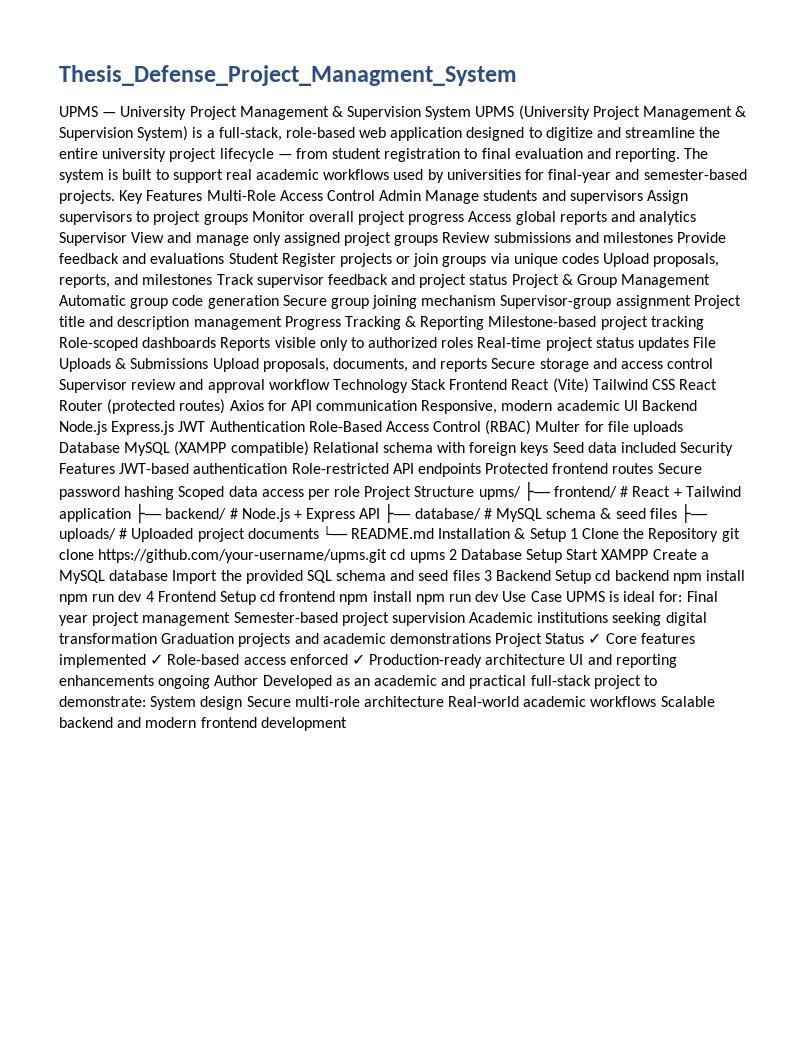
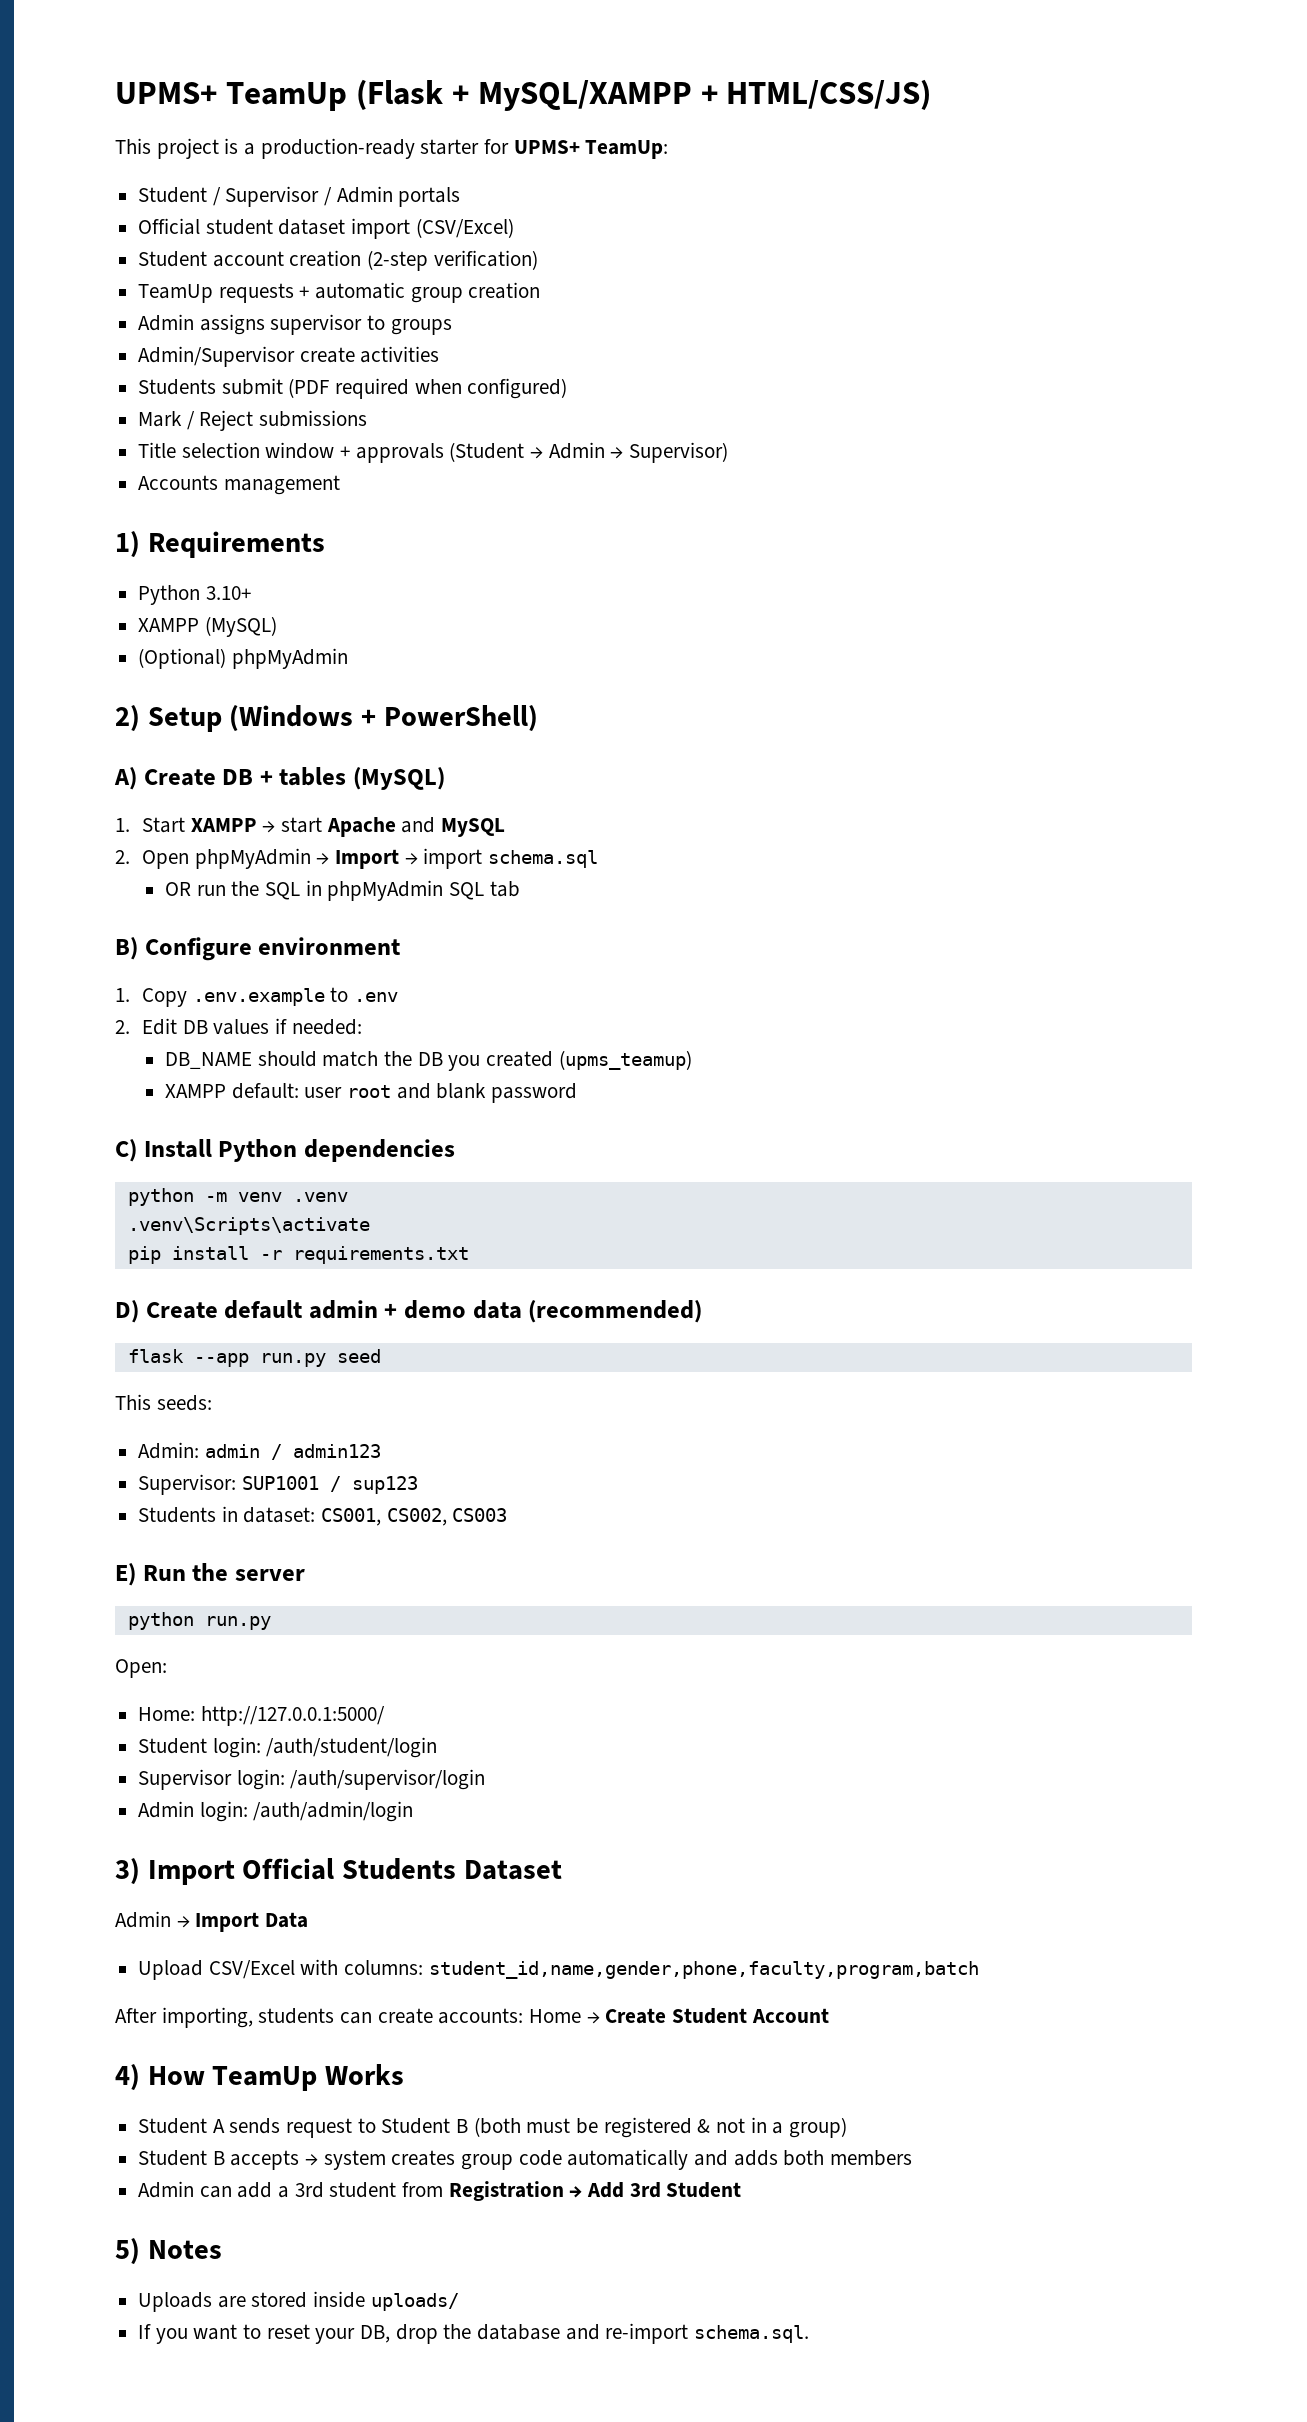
- Thesis_Defense_Project_Managment_System
- UPMS — University Project Management & Supervision System UPMS (University Project Management & Supervision System) is a full-stack, role-based web application designed to digitize and streamline the entire university project lifecycle — from student registration to final evaluation and reporting. The system is built to support real academic workflows used by universities for final-year and semester-based projects. Key Features Multi-Role Access Control Admin Manage students and supervisors Assign supervisors to project groups Monitor overall project progress Access global reports and analytics Supervisor View and manage only assigned project groups Review submissions and milestones Provide feedback and evaluations Student Register projects or join groups via unique codes Upload proposals, reports, and milestones Track supervisor feedback and project status Project & Group Management Automatic group code generation Secure group joining mechanism Supervisor-group assignment Project title and description management Progress Tracking & Reporting Milestone-based project tracking Role-scoped dashboards Reports visible only to authorized roles Real-time project status updates File Uploads & Submissions Upload proposals, documents, and reports Secure storage and access control Supervisor review and approval workflow Technology Stack Frontend React (Vite) Tailwind CSS React Router (protected routes) Axios for API communication Responsive, modern academic UI Backend Node.js Express.js JWT Authentication Role-Based Access Control (RBAC) Multer for file uploads Database MySQL (XAMPP compatible) Relational schema with foreign keys Seed data included Security Features JWT-based authentication Role-restricted API endpoints Protected frontend routes Secure password hashing Scoped data access per role Project Structure upms/ ├── frontend/ # React + Tailwind application ├── backend/ # Node.js + Express API ├── database/ # MySQL schema & seed files ├── uploads/ # Uploaded project documents └── README.md Installation & Setup 1 Clone the Repository git clone https://github.com/your-username/upms.git cd upms 2 Database Setup Start XAMPP Create a MySQL database Import the provided SQL schema and seed files 3 Backend Setup cd backend npm install npm run dev 4 Frontend Setup cd frontend npm install npm run dev Use Case UPMS is ideal for: Final year project management Semester-based project supervision Academic institutions seeking digital transformation Graduation projects and academic demonstrations Project Status ✓ Core features implemented ✓ Role-based access enforced ✓ Production-ready architecture UI and reporting enhancements ongoing Author Developed as an academic and practical full-stack project to demonstrate: System design Secure multi-role architecture Real-world academic workflows Scalable backend and modern frontend development
+ UPMS+ TeamUp (Flask + MySQL/XAMPP + HTML/CSS/JS)
+ This project is a production-ready starter for UPMS+ TeamUp:
+ Student / Supervisor / Admin portals
+ Official student dataset import (CSV/Excel)
+ Student account creation (2-step verification)
+ TeamUp requests + automatic group creation
+ Admin assigns supervisor to groups
+ Admin/Supervisor create activities
+ Students submit (PDF required when configured)
+ Mark / Reject submissions
+ Title selection window + approvals (Student → Admin → Supervisor)
+ Accounts management
+ 1) Requirements
+ Python 3.10+
+ XAMPP (MySQL)
+ (Optional) phpMyAdmin
+ 2) Setup (Windows + PowerShell)
+ A) Create DB + tables (MySQL)
+ 1. Start XAMPP → start Apache and MySQL
+ 2. Open phpMyAdmin → Import → import schema.sql
+ OR run the SQL in phpMyAdmin SQL tab
+ B) Configure environment
+ 1. Copy .env.example to .env
+ 2. Edit DB values if needed:
+ DB_NAME should match the DB you created (upms_teamup)
+ XAMPP default: user root and blank password
+ C) Install Python dependencies
+ python -m venv .venv
+ .venv\Scripts\activate
+ pip install -r requirements.txt
+ D) Create default admin + demo data (recommended)
+ flask --app run.py seed
+ This seeds:
+ Admin: admin / admin123
+ Supervisor: SUP1001 / sup123
+ Students in dataset: CS001, CS002, CS003
+ E) Run the server
+ python run.py
+ Open:
+ Home: http://127.0.0.1:5000/
+ Student login: /auth/student/login
+ Supervisor login: /auth/supervisor/login
+ Admin login: /auth/admin/login
+ 3) Import Official Students Dataset
+ Admin → Import Data
+ Upload CSV/Excel with columns: student_id,name,gender,phone,faculty,program,batch
+ After importing, students can create accounts: Home → Create Student Account
+ 4) How TeamUp Works
+ Student A sends request to Student B (both must be registered & not in a group)
+ Student B accepts → system creates group code automatically and adds both members
+ Admin can add a 3rd student from Registration → Add 3rd Student
+ 5) Notes
+ Uploads are stored inside uploads/
+ If you want to reset your DB, drop the database and re-import schema.sql.

